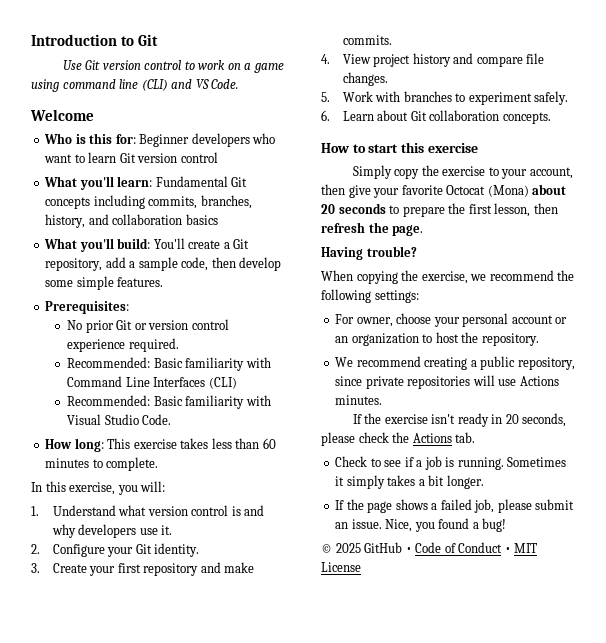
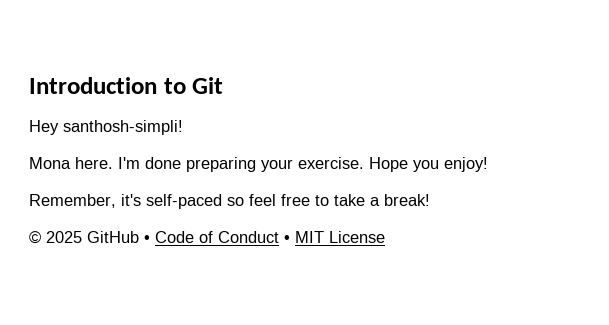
- Use Git version control to work on a game using command line (CLI) and VS Code.
- Welcome
- Who is this for: Beginner developers who want to learn Git version control
- What you'll learn: Fundamental Git concepts including commits, branches, history, and collaboration basics
- What you'll build: You'll create a Git repository, add a sample code, then develop some simple features.
- Prerequisites:
- No prior Git or version control experience required.
- Recommended: Basic familiarity with Command Line Interfaces (CLI)
- Recommended: Basic familiarity with Visual Studio Code.
- How long: This exercise takes less than 60 minutes to complete.
- In this exercise, you will:
- 1. Understand what version control is and why developers use it.
- 2. Configure your Git identity.
- 3. Create your first repository and make commits.
- 4. View project history and compare file changes.
- 5. Work with branches to experiment safely.
- 6. Learn about Git collaboration concepts.
- How to start this exercise
- Simply copy the exercise to your account, then give your favorite Octocat (Mona) about 20 seconds to prepare the first lesson, then refresh the page.
- Having trouble?
- When copying the exercise, we recommend the following settings:
- For owner, choose your personal account or an organization to host the repository.
- We recommend creating a public repository, since private repositories will use Actions minutes.
- If the exercise isn't ready in 20 seconds, please check the Actions tab.
- Check to see if a job is running. Sometimes it simply takes a bit longer.
- If the page shows a failed job, please submit an issue. Nice, you found a bug!
+ Hey santhosh-simpli!
+ Mona here. I'm done preparing your exercise. Hope you enjoy!
+ Remember, it's self-paced so feel free to take a break!

